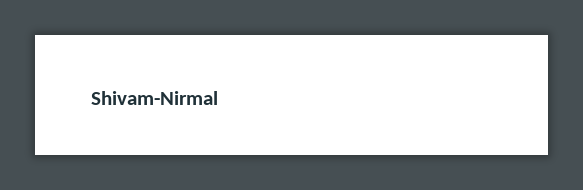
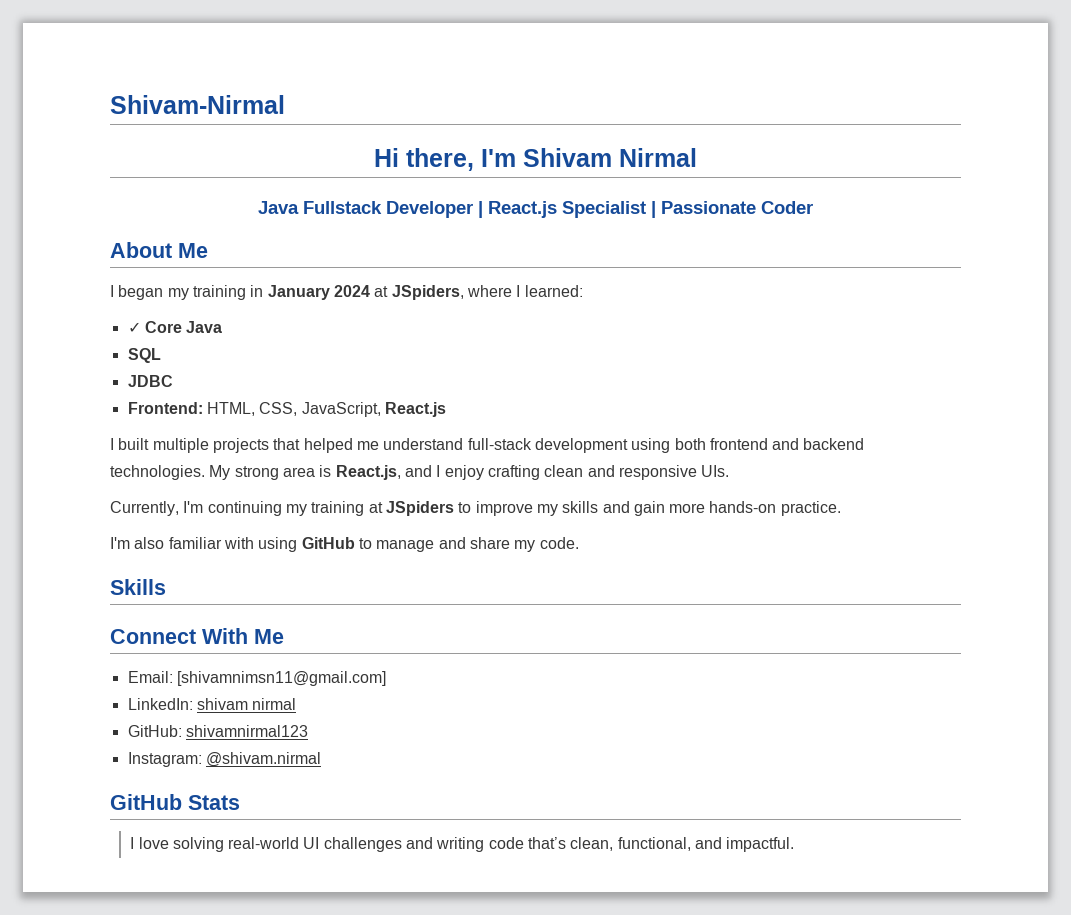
+ Hi there, I'm Shivam Nirmal
+ Java Fullstack Developer | React.js Specialist | Passionate Coder
+ About Me
+ I began my training in January 2024 at JSpiders, where I learned:
+ ✓ Core Java
+ SQL
+ JDBC
+ Frontend: HTML, CSS, JavaScript, React.js
+ I built multiple projects that helped me understand full-stack development using both frontend and backend technologies. My strong area is React.js, and I enjoy crafting clean and responsive UIs.
+ Currently, I'm continuing my training at JSpiders to improve my skills and gain more hands-on practice.
+ I'm also familiar with using GitHub to manage and share my code.
+ Skills
+ Connect With Me
+ Email: [shivamnimsn11@gmail.com]
+ LinkedIn: shivam nirmal
+ GitHub: shivamnirmal123
+ Instagram: @shivam.nirmal
+ GitHub Stats
+ I love solving real-world UI challenges and writing code that’s clean, functional, and impactful.

